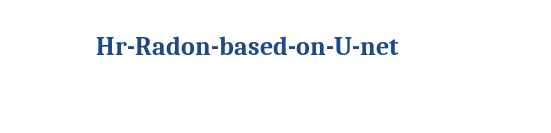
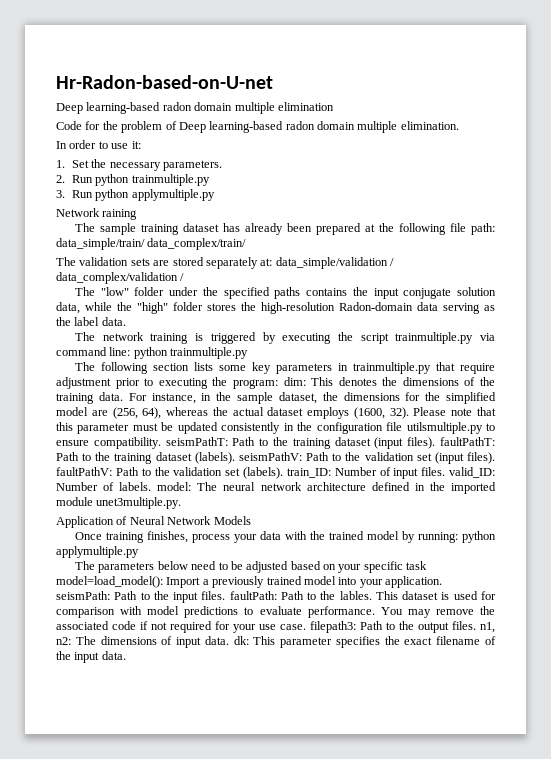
+ Deep learning-based radon domain multiple elimination
+ Code for the problem of Deep learning-based radon domain multiple elimination.
+ In order to use it:
+ 1. Set the necessary parameters.
+ 2. Run python trainmultiple.py
+ 3. Run python applymultiple.py
+ Network raining
+ The sample training dataset has already been prepared at the following file path: data_simple/train/ data_complex/train/
+ The validation sets are stored separately at: data_simple/validation / data_complex/validation /
+ The "low" folder under the specified paths contains the input conjugate solution data, while the "high" folder stores the high-resolution Radon-domain data serving as the label data.
+ The network training is triggered by executing the script trainmultiple.py via command line: python trainmultiple.py
+ The following section lists some key parameters in trainmultiple.py that require adjustment prior to executing the program: dim: This denotes the dimensions of the training data. For instance, in the sample dataset, the dimensions for the simplified model are (256, 64), whereas the actual dataset employs (1600, 32). Please note that this parameter must be updated consistently in the configuration file utilsmultiple.py to ensure compatibility. seismPathT: Path to the training dataset (input files). faultPathT: Path to the training dataset (labels). seismPathV: Path to the validation set (input files). faultPathV: Path to the validation set (labels). train_ID: Number of input files. valid_ID: Number of labels. model: The neural network architecture defined in the imported module unet3multiple.py.
+ Application of Neural Network Models
+ Once training finishes, process your data with the trained model by running: python applymultiple.py
+ The parameters below need to be adjusted based on your specific task model=load_model(): Import a previously trained model into your application. seismPath: Path to the input files. faultPath: Path to the lables. This dataset is used for comparison with model predictions to evaluate performance. You may remove the associated code if not required for your use case. filepath3: Path to the output files. n1, n2: The dimensions of input data. dk: This parameter specifies the exact filename of the input data.

